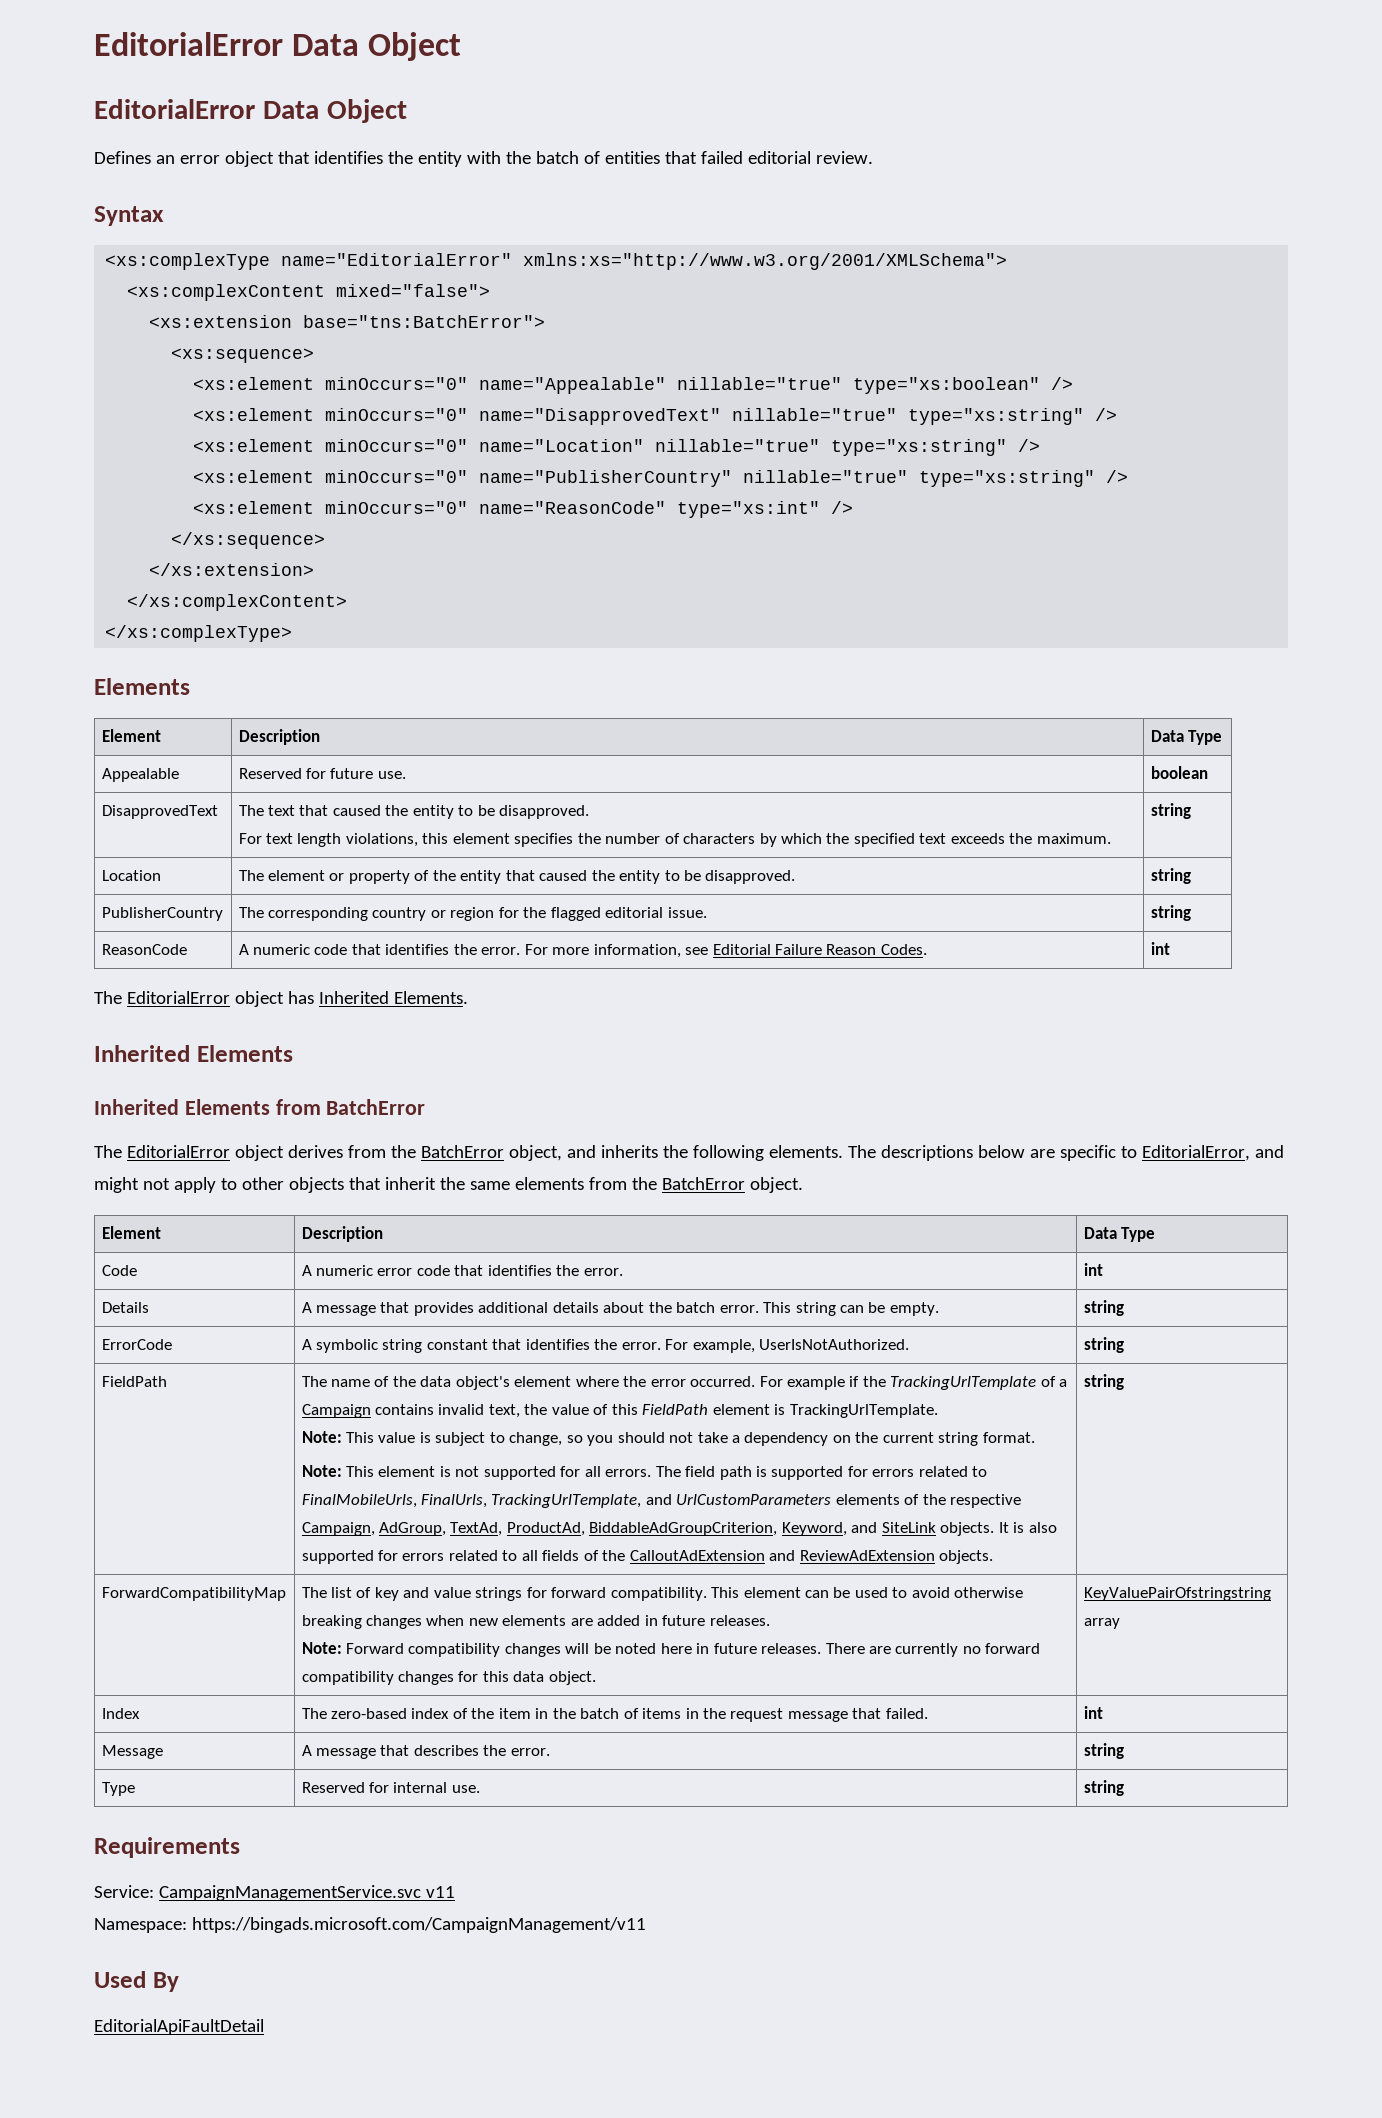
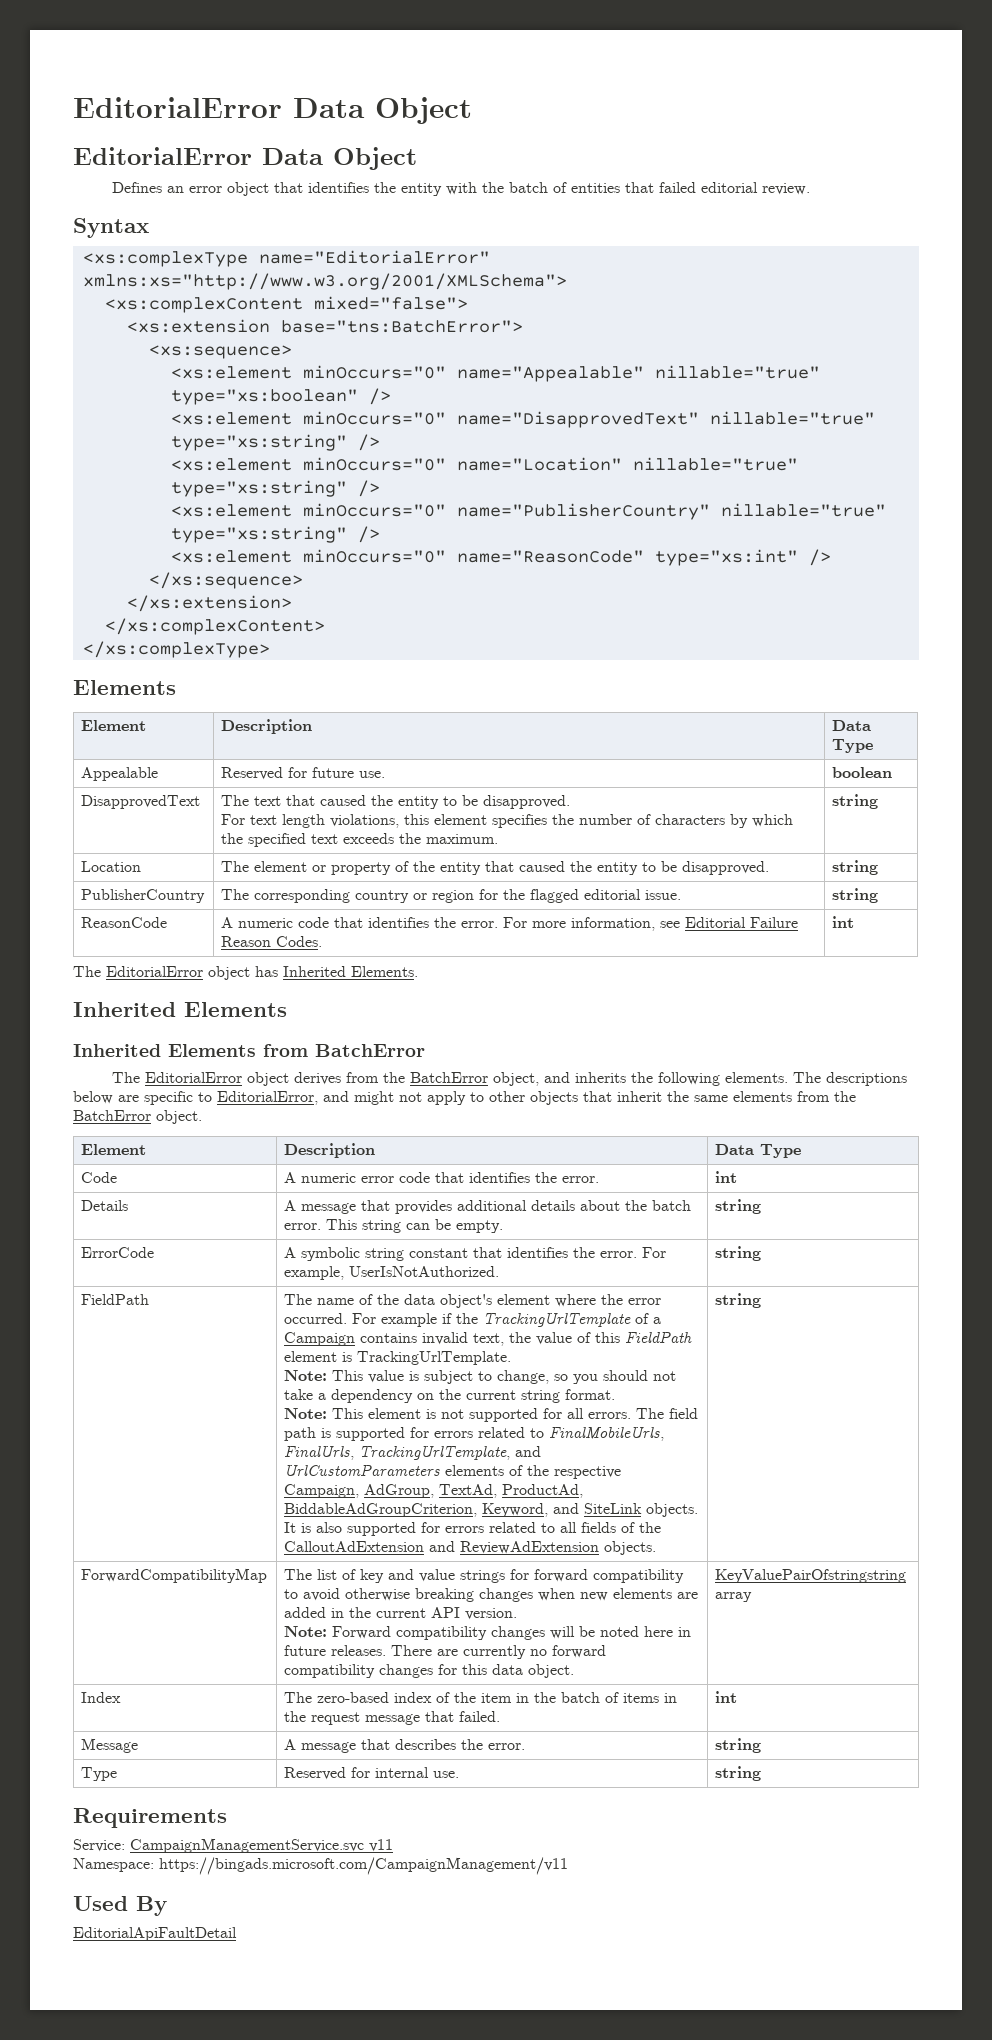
- The list of key and value strings for forward compatibility. This element can be used to avoid otherwise breaking changes when new elements are added in future releases.
+ The list of key and value strings for forward compatibility to avoid otherwise breaking changes when new elements are added in the current API version.

